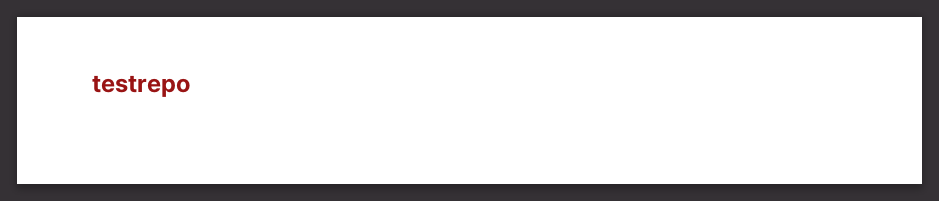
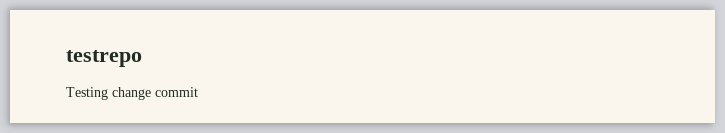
+ Testing change commit

